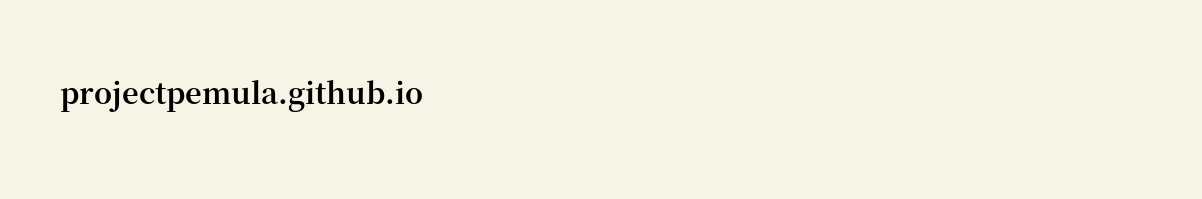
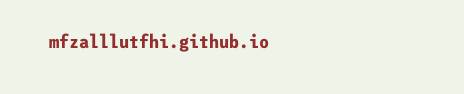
- projectpemula.github.io
+ mfzalllutfhi.github.io

